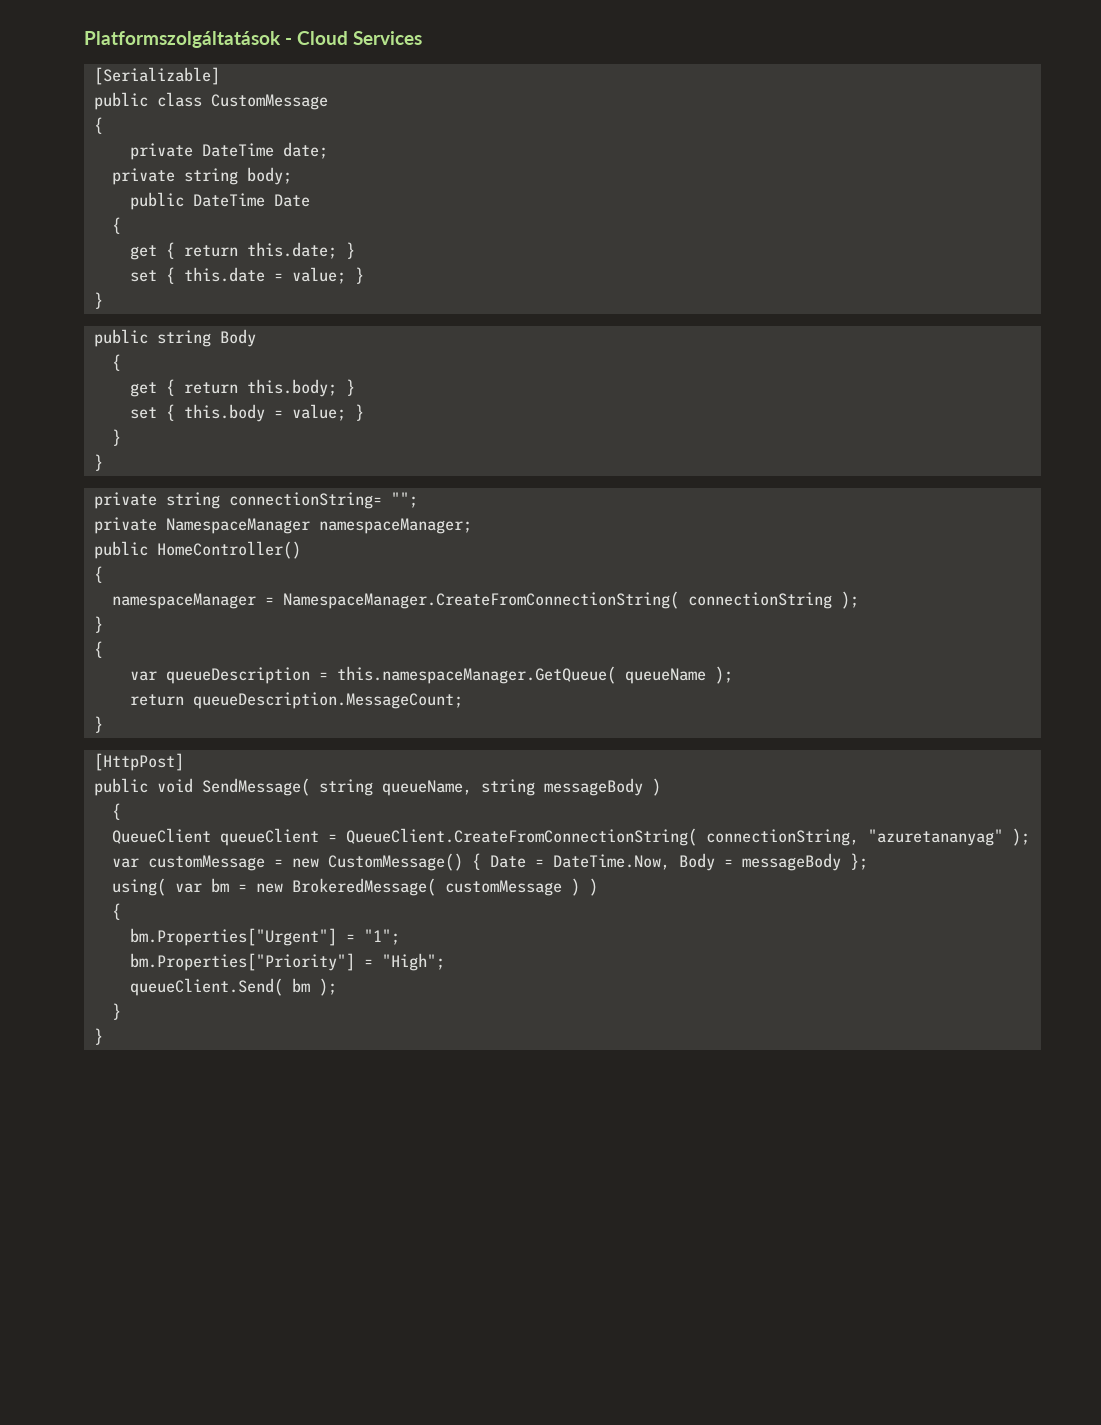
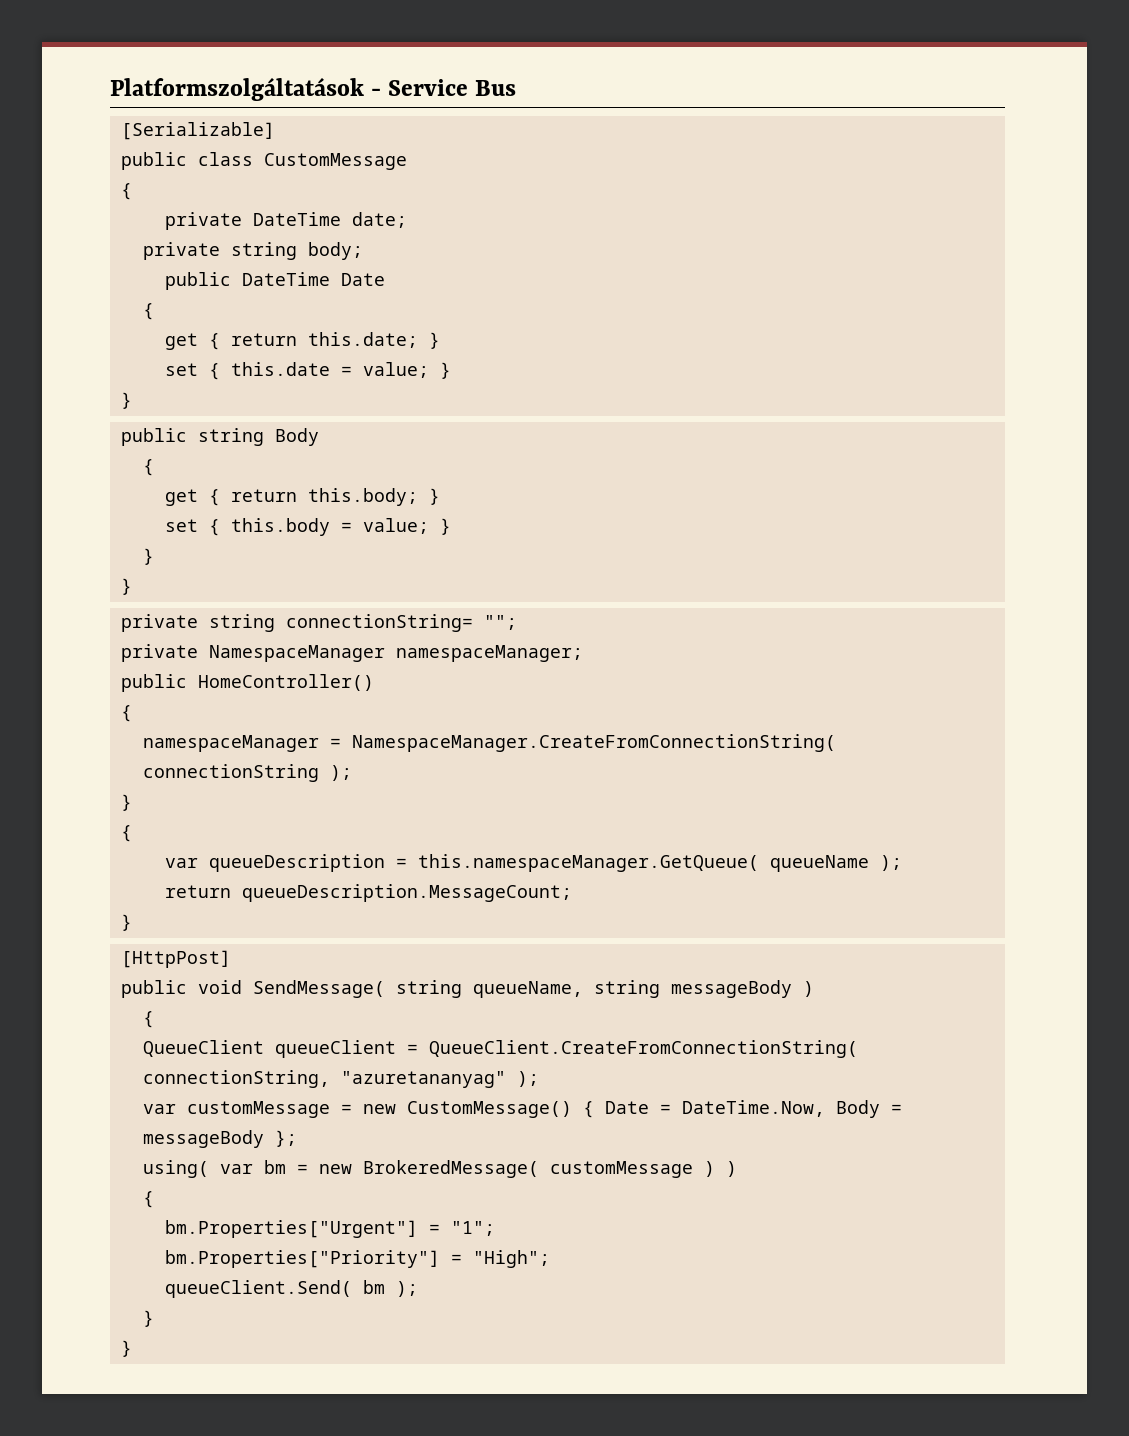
- Platformszolgáltatások - Cloud Services
+ Platformszolgáltatások - Service Bus

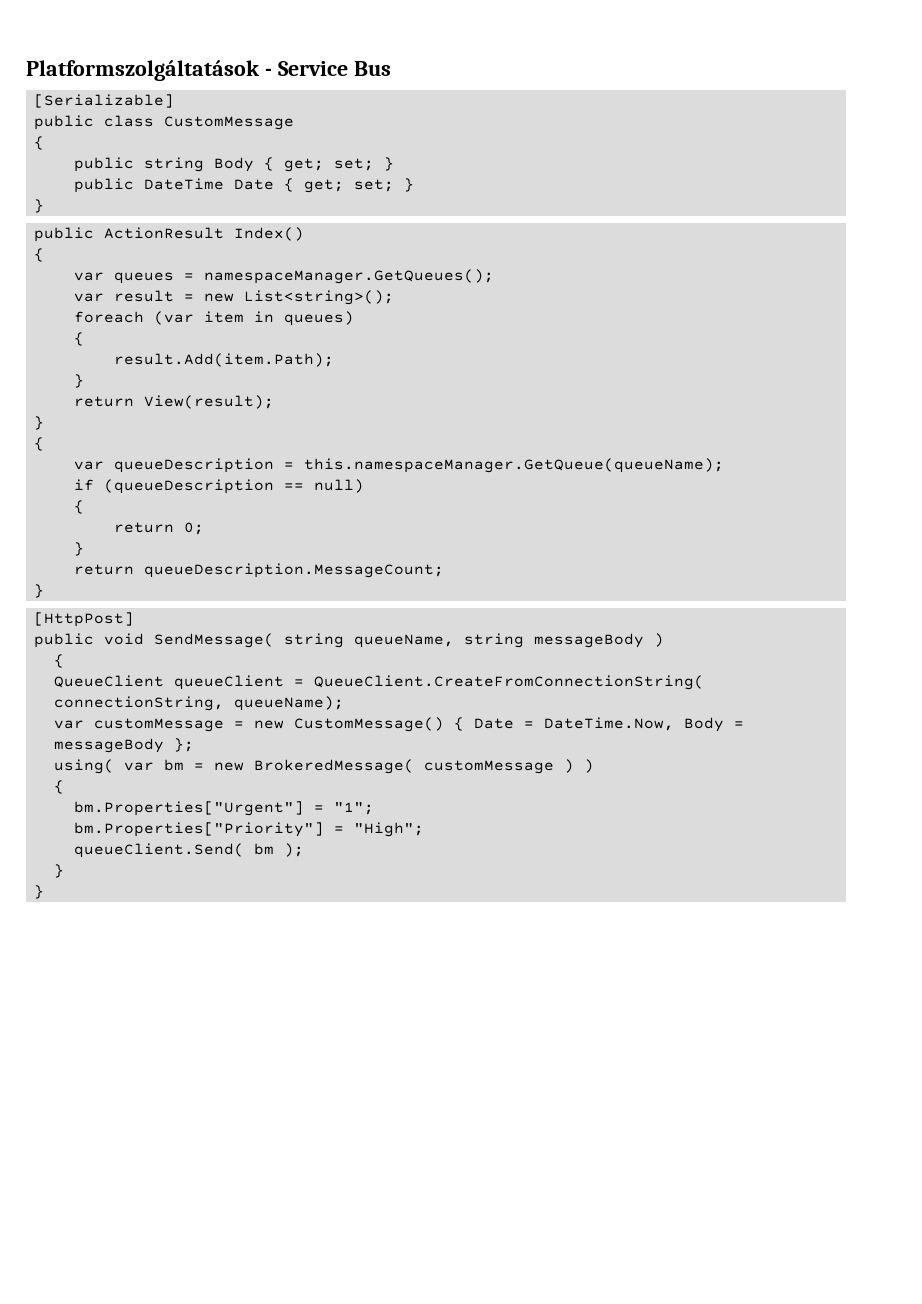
- private DateTime date;
- private string body;
+ public string Body { get; set; }
- public DateTime Date
- {
- get { return this.date; }
- set { this.date = value; }
+ public DateTime Date { get; set; }
- public string Body
+ public ActionResult Index()
  {
- get { return this.body; }
- set { this.body = value; }
+ var queues = namespaceManager.GetQueues();
+ var result = new List<string>();
+ foreach (var item in queues)
+ {
+ result.Add(item.Path);
  }
- }
- private string connectionString= "";
- private NamespaceManager namespaceManager;
- public HomeController()
- {
- namespaceManager = NamespaceManager.CreateFromConnectionString( connectionString );
+ return View(result);
- var queueDescription = this.namespaceManager.GetQueue( queueName );
+ var queueDescription = this.namespaceManager.GetQueue(queueName);
+ if (queueDescription == null)
+ {
+ return 0;
+ }
- QueueClient queueClient = QueueClient.CreateFromConnectionString( connectionString, "azuretananyag" );
+ QueueClient queueClient = QueueClient.CreateFromConnectionString( connectionString, queueName);

